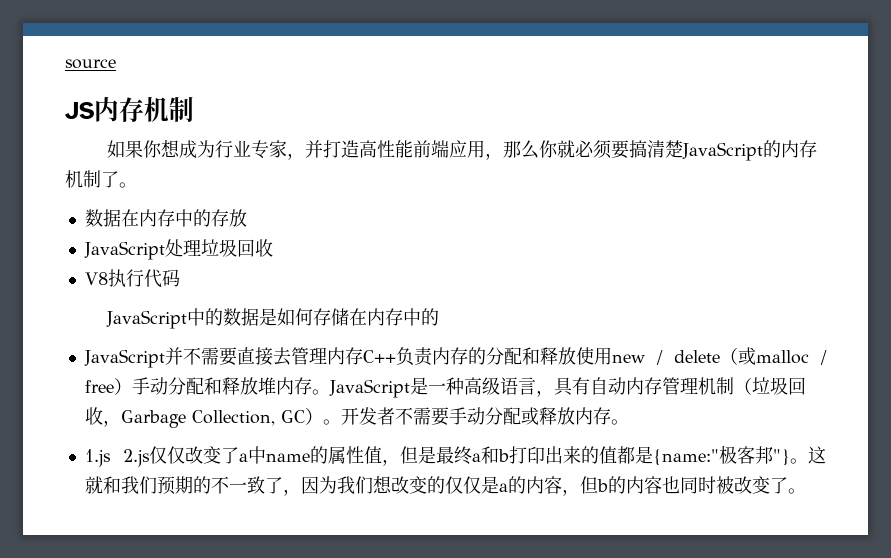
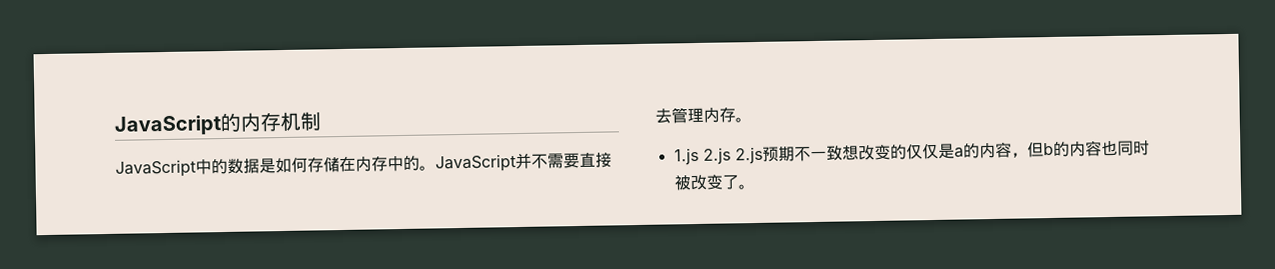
- source
- JS内存机制
- 如果你想成为行业专家，并打造高性能前端应用，那么你就必须要搞清楚JavaScript的内存机制了。
- 数据在内存中的存放
- JavaScript处理垃圾回收
- V8执行代码
+ JavaScript的内存机制
- JavaScript中的数据是如何存储在内存中的
- JavaScript并不需要直接去管理内存C++负责内存的分配和释放使用new / delete（或malloc / free）手动分配和释放堆内存。JavaScript是一种高级语言，具有自动内存管理机制（垃圾回收，Garbage Collection, GC）。开发者不需要手动分配或释放内存。
- 1.js 2.js仅仅改变了a中name的属性值，但是最终a和b打印出来的值都是{name:"极客邦"}。这就和我们预期的不一致了，因为我们想改变的仅仅是a的内容，但b的内容也同时被改变了。
+ JavaScript中的数据是如何存储在内存中的。JavaScript并不需要直接去管理内存。
+ 1.js 2.js 2.js预期不一致想改变的仅仅是a的内容，但b的内容也同时被改变了。

